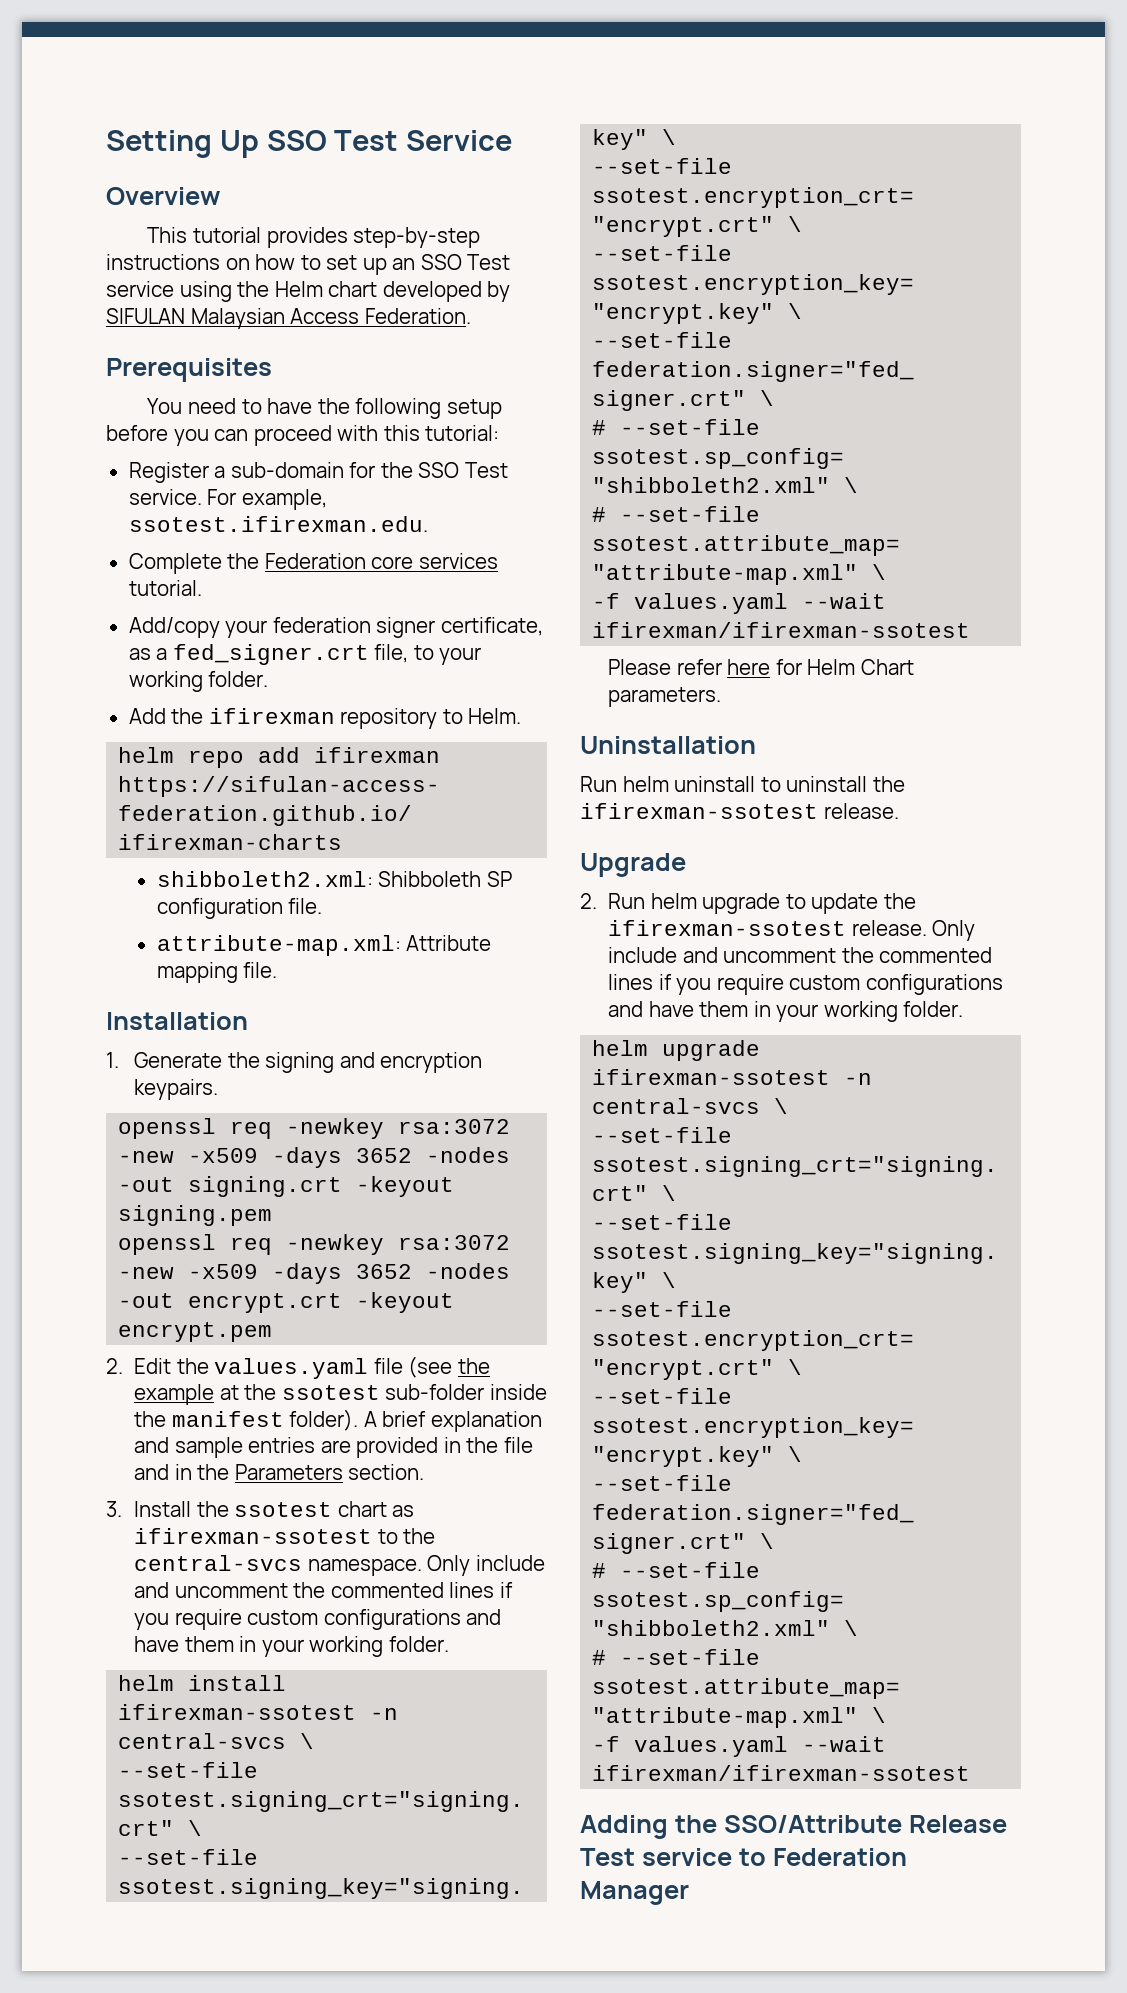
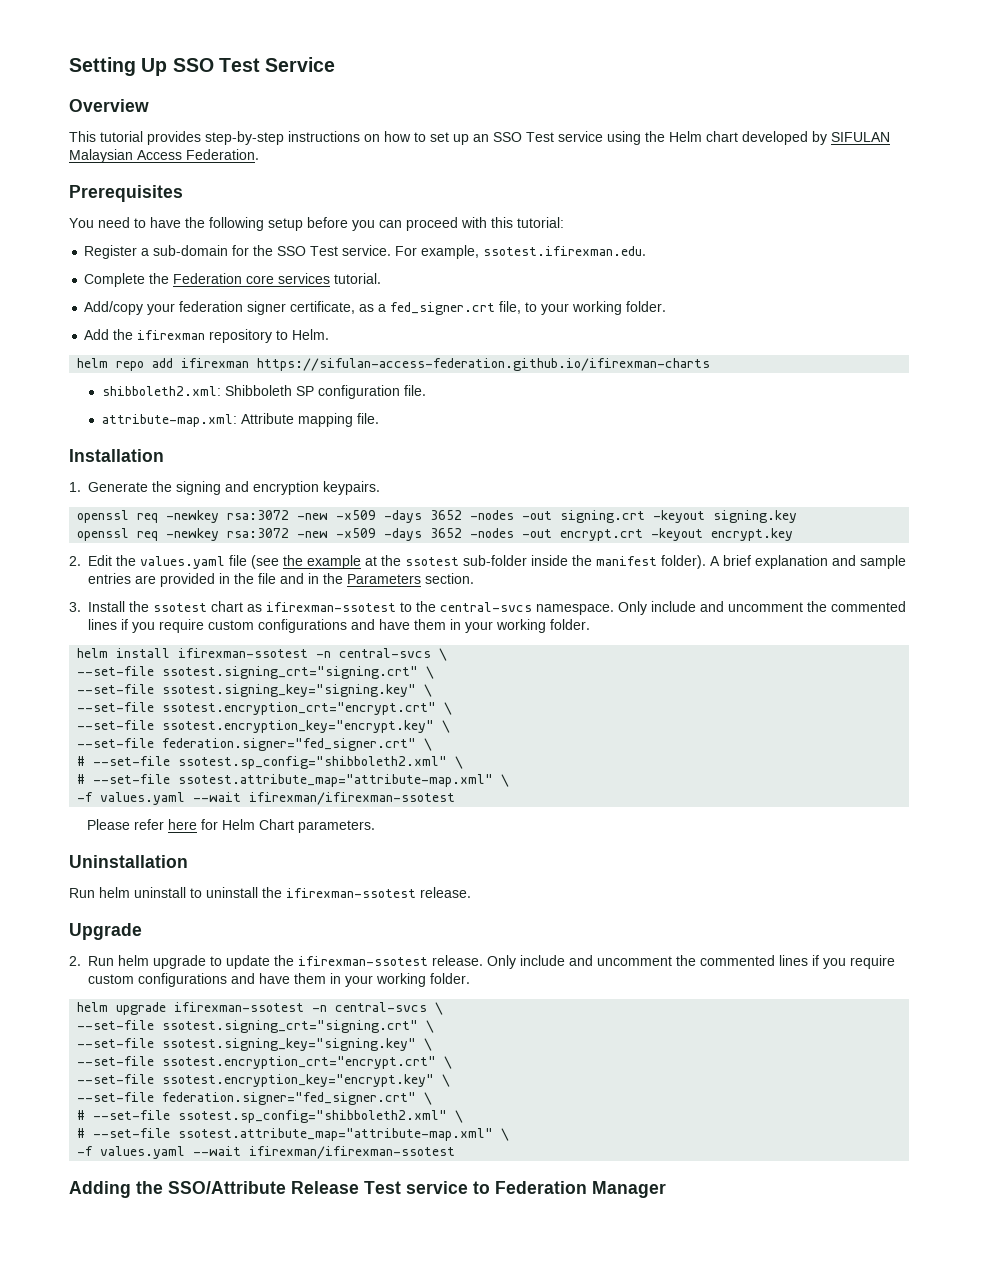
- openssl req -newkey rsa:3072 -new -x509 -days 3652 -nodes -out signing.crt -keyout signing.pem
+ openssl req -newkey rsa:3072 -new -x509 -days 3652 -nodes -out signing.crt -keyout signing.key
- openssl req -newkey rsa:3072 -new -x509 -days 3652 -nodes -out encrypt.crt -keyout encrypt.pem
+ openssl req -newkey rsa:3072 -new -x509 -days 3652 -nodes -out encrypt.crt -keyout encrypt.key

